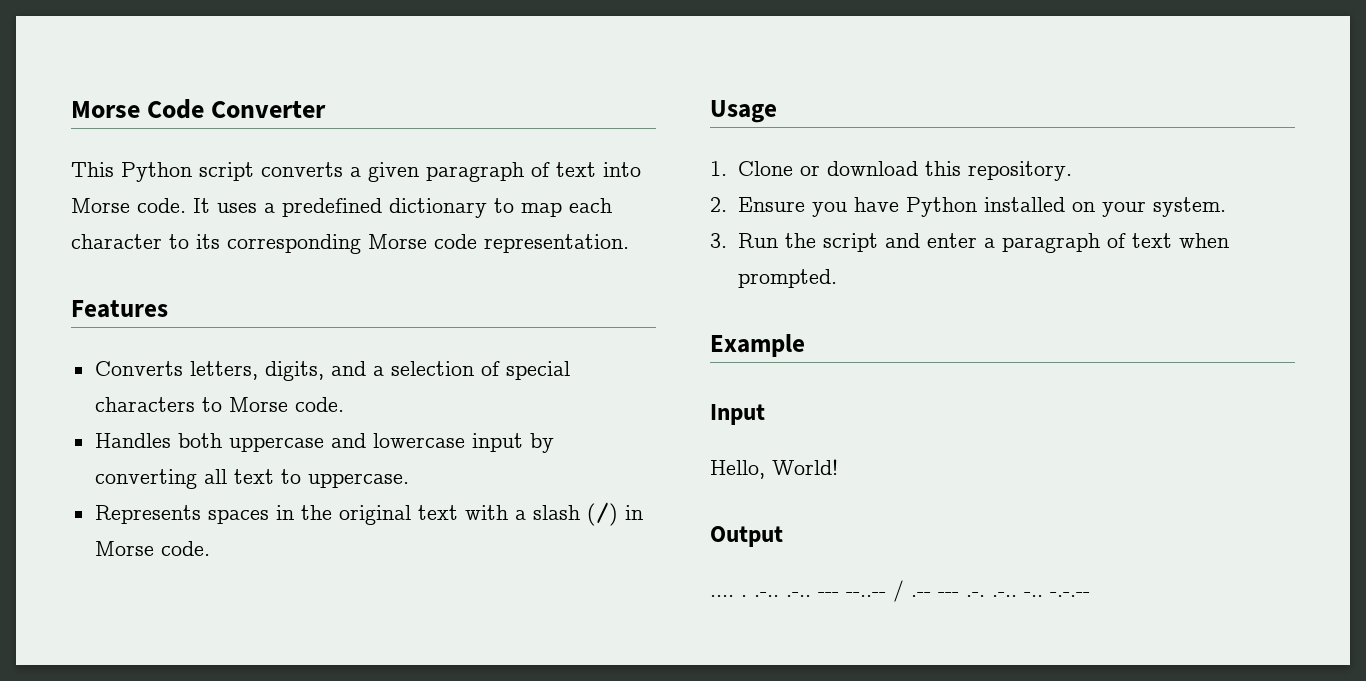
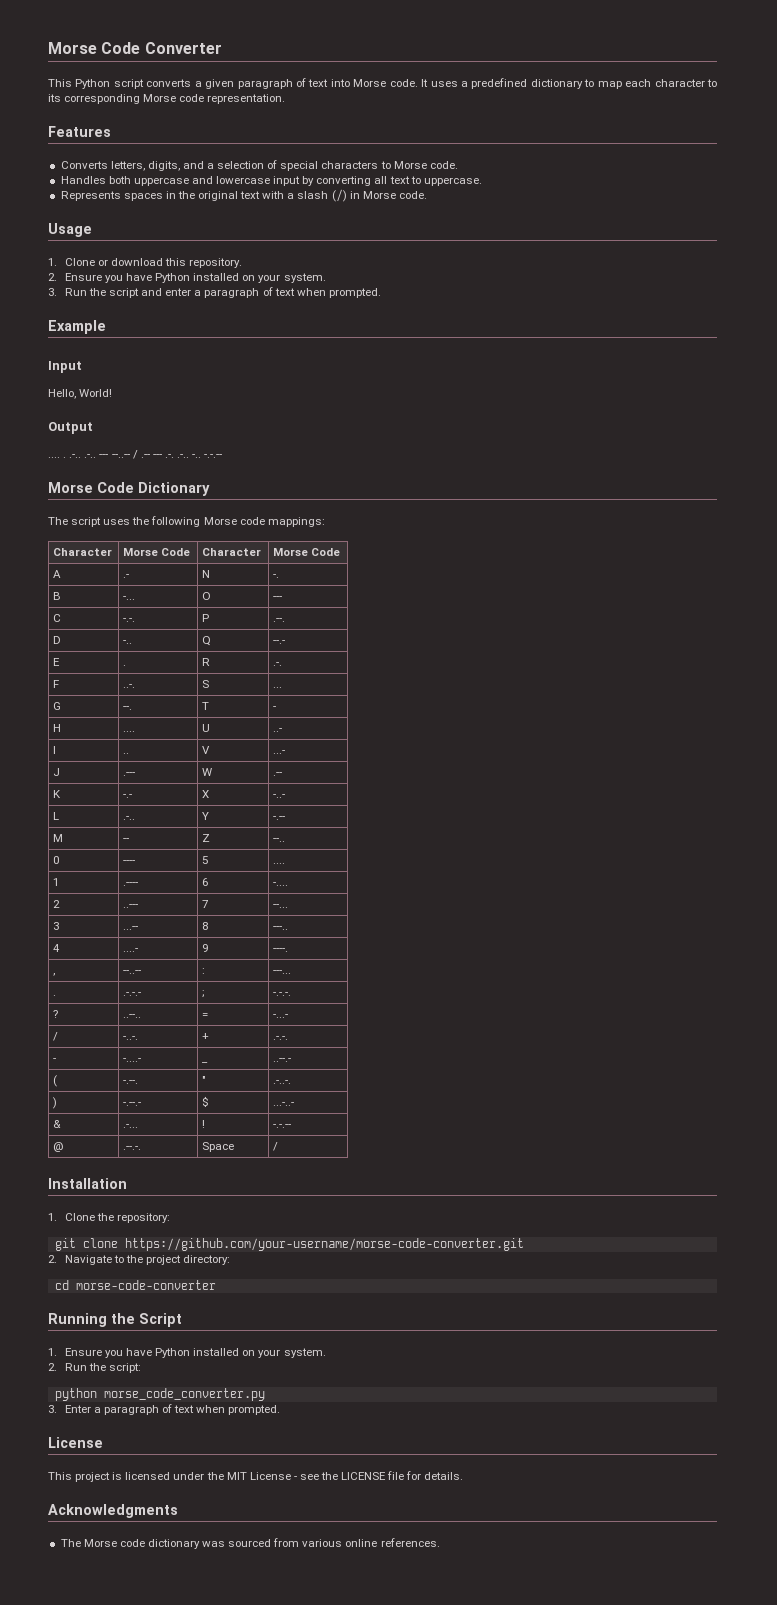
+ Morse Code Dictionary
+ The script uses the following Morse code mappings:
+ Character | Morse Code | Character | Morse Code
+ A | .- | N | -.
+ B | -... | O | ---
+ C | -.-. | P | .--.
+ D | -.. | Q | --.-
+ E | . | R | .-.
+ F | ..-. | S | ...
+ G | --. | T | -
+ H | .... | U | ..-
+ I | .. | V | ...-
+ J | .--- | W | .--
+ K | -.- | X | -..-
+ L | .-.. | Y | -.--
+ M | -- | Z | --..
+ 0 | ---- | 5 | ....
+ 1 | .---- | 6 | -....
+ 2 | ..--- | 7 | --...
+ 3 | ...-- | 8 | ---..
+ 4 | ....- | 9 | ----.
+ , | --..-- | : | ---...
+ . | .-.-.- | ; | -.-.-.
+ ? | ..--.. | = | -...-
+ / | -..-. | + | .-.-.
+ - | -....- | _ | ..--.-
+ ( | -.--. | " | .-..-.
+ ) | -.--.- | $ | ...-..-
+ & | .-... | ! | -.-.--
+ @ | .--.-. | Space | /
+ Installation
+ 1. Clone the repository:
+ git clone https://github.com/your-username/morse-code-converter.git
+ 2. Navigate to the project directory:
+ cd morse-code-converter
+ Running the Script
+ 1. Ensure you have Python installed on your system.
+ 2. Run the script:
+ python morse_code_converter.py
+ 3. Enter a paragraph of text when prompted.
+ License
+ This project is licensed under the MIT License - see the LICENSE file for details.
+ Acknowledgments
+ The Morse code dictionary was sourced from various online references.

